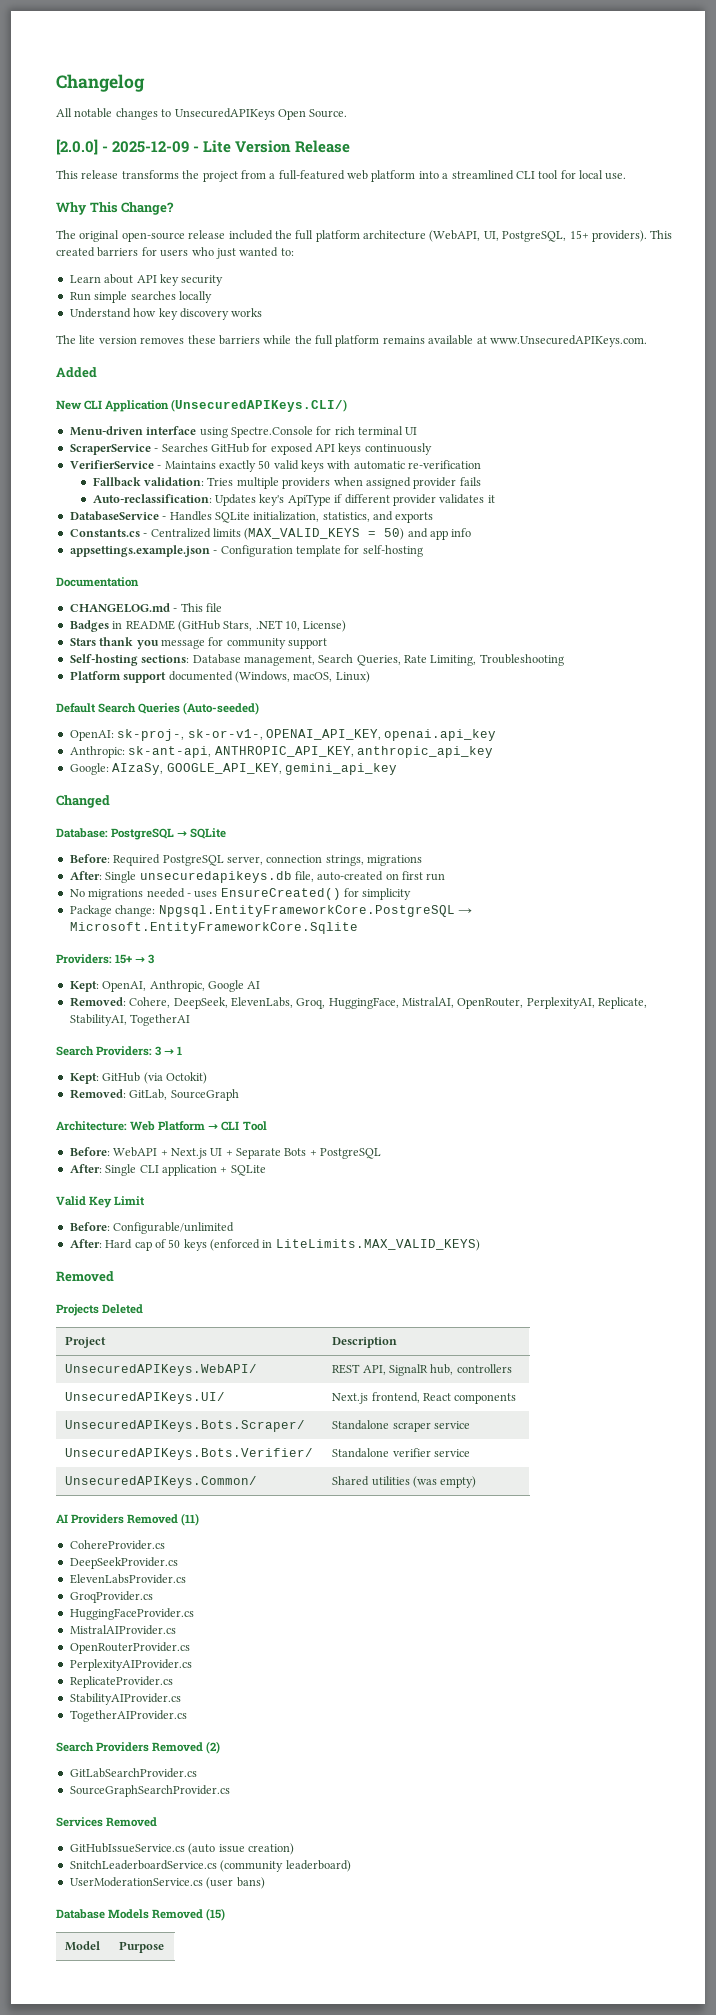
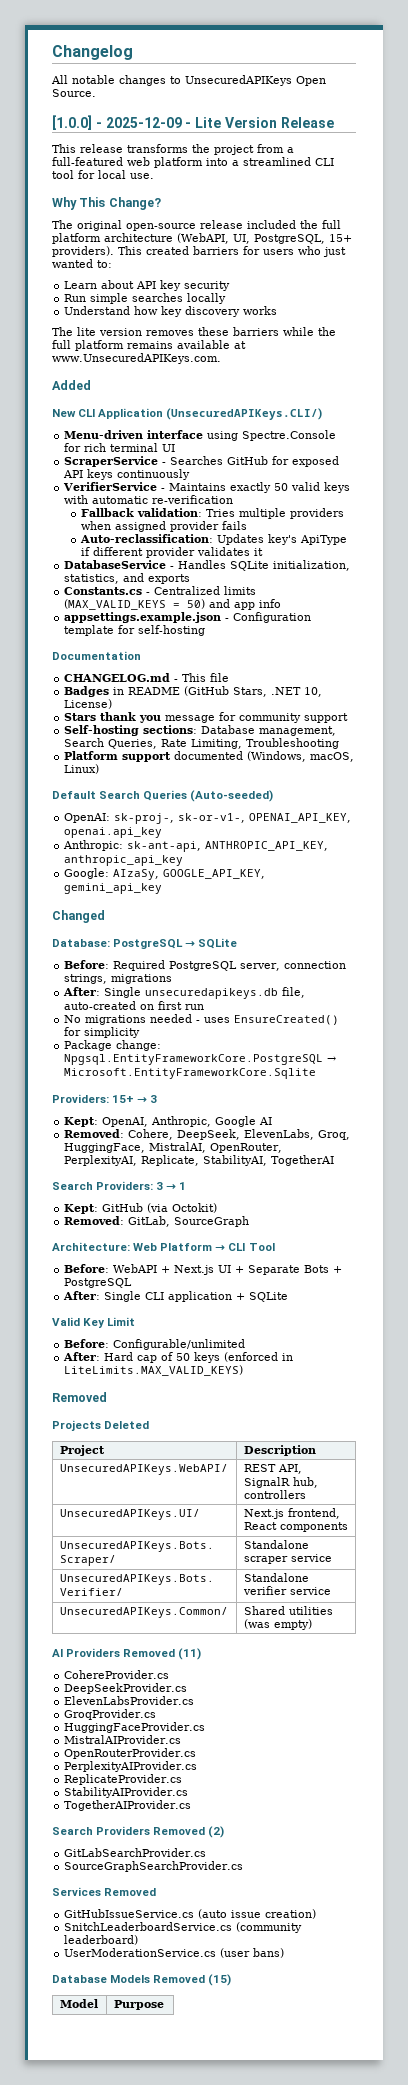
- [2.0.0] - 2025-12-09 - Lite Version Release
+ [1.0.0] - 2025-12-09 - Lite Version Release

